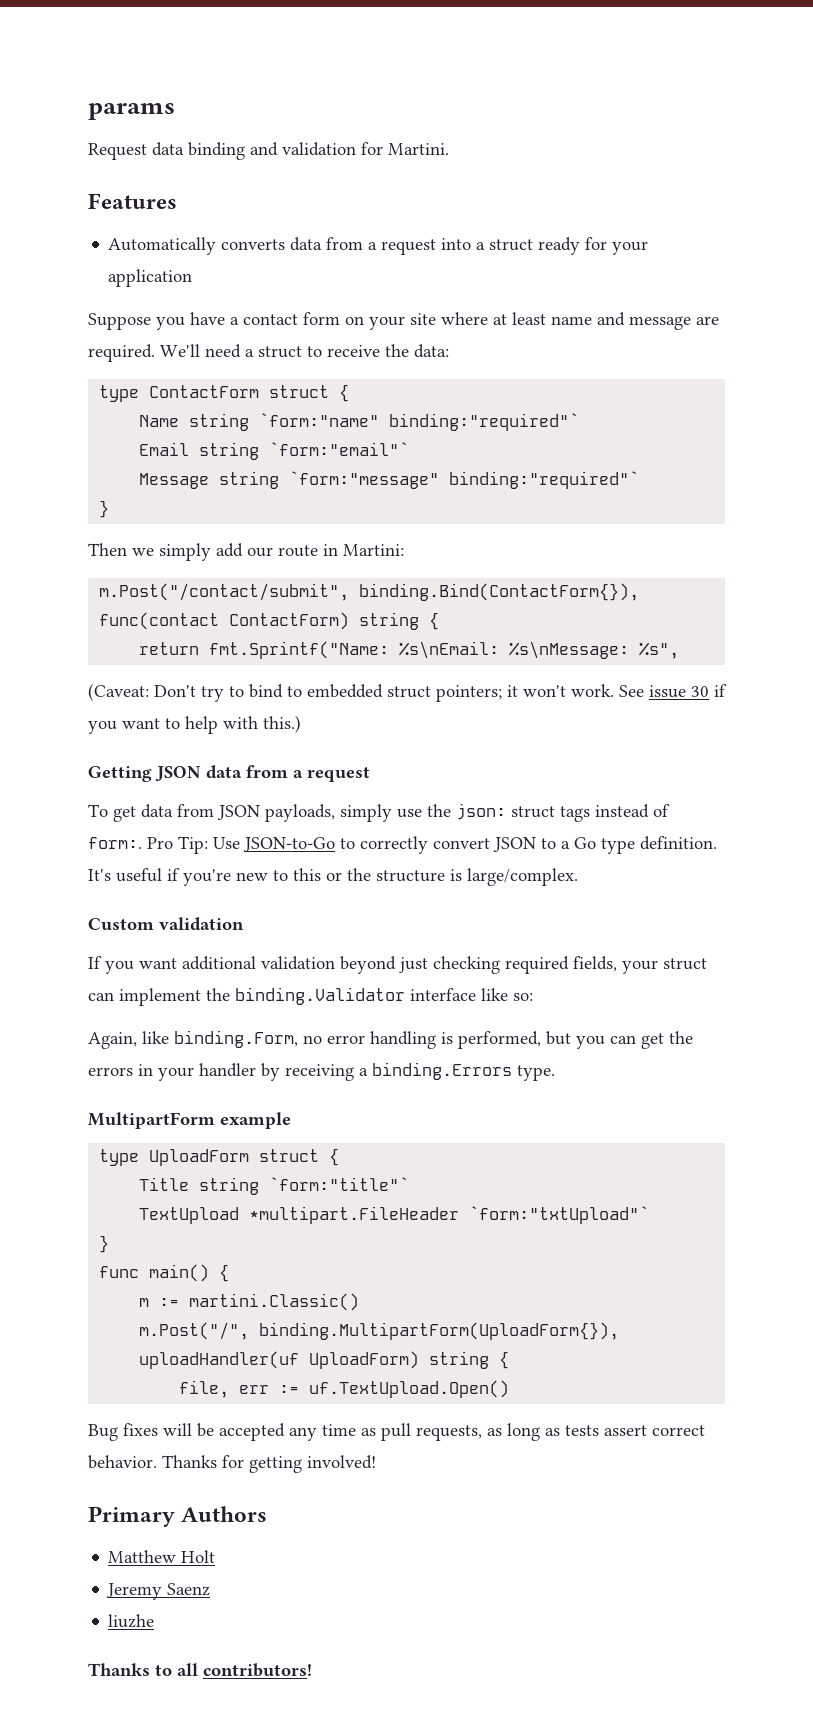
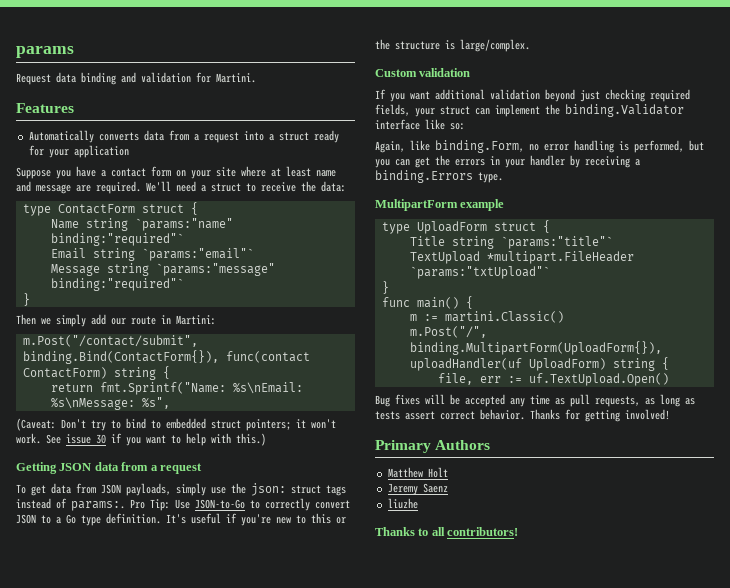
- Name string `form:"name" binding:"required"`
+ Name string `params:"name" binding:"required"`
- Email string `form:"email"`
+ Email string `params:"email"`
- Message string `form:"message" binding:"required"`
+ Message string `params:"message" binding:"required"`
- To get data from JSON payloads, simply use the json: struct tags instead of form:.
+ To get data from JSON payloads, simply use the json: struct tags instead of params:.
- Title string `form:"title"`
+ Title string `params:"title"`
- TextUpload *multipart.FileHeader `form:"txtUpload"`
+ TextUpload *multipart.FileHeader `params:"txtUpload"`

